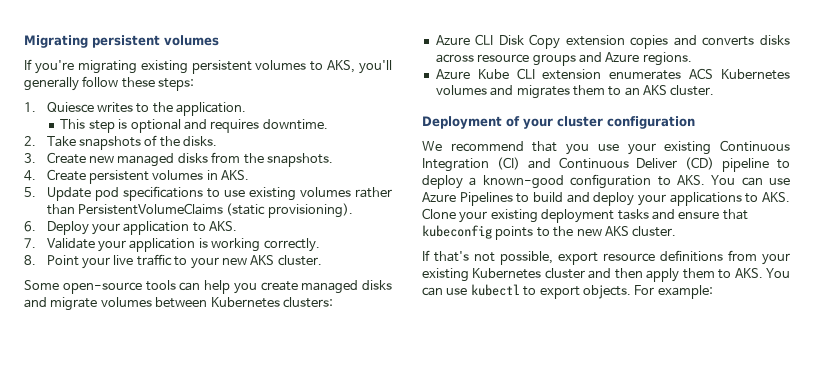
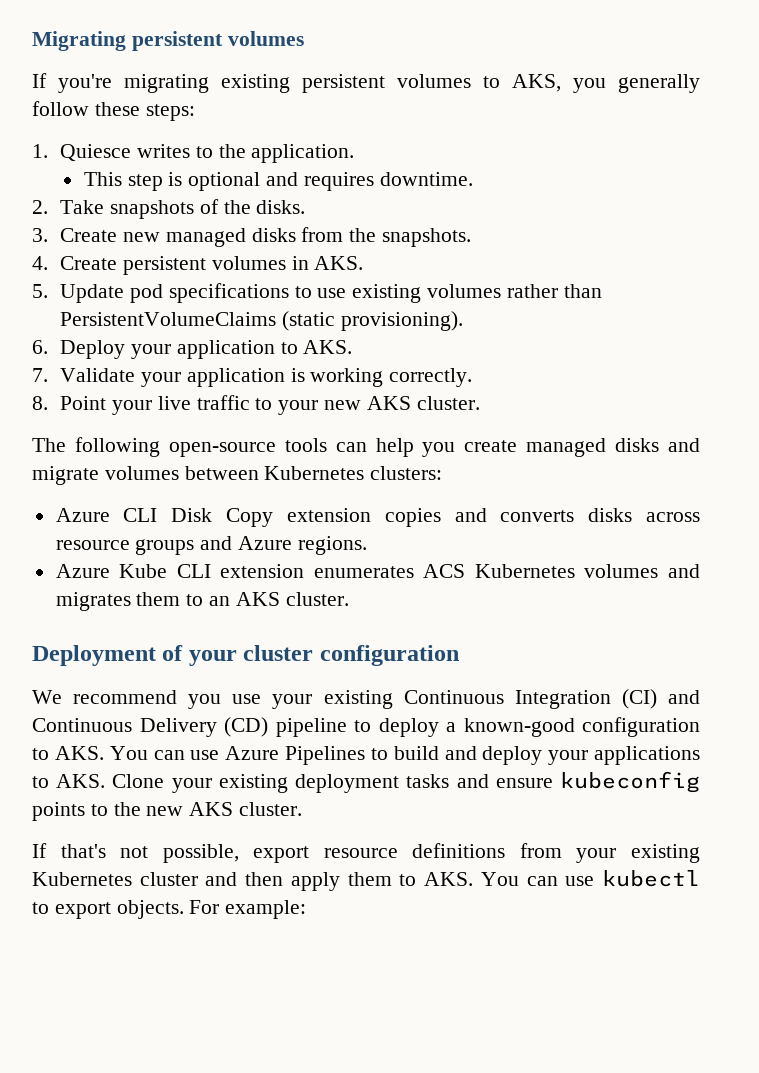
- If you're migrating existing persistent volumes to AKS, you'll generally follow these steps:
+ If you're migrating existing persistent volumes to AKS, you generally follow these steps:
- Some open-source tools can help you create managed disks and migrate volumes between Kubernetes clusters:
+ The following open-source tools can help you create managed disks and migrate volumes between Kubernetes clusters:
- We recommend that you use your existing Continuous Integration (CI) and Continuous Deliver (CD) pipeline to deploy a known-good configuration to AKS. You can use Azure Pipelines to build and deploy your applications to AKS. Clone your existing deployment tasks and ensure that kubeconfig points to the new AKS cluster.
+ We recommend you use your existing Continuous Integration (CI) and Continuous Delivery (CD) pipeline to deploy a known-good configuration to AKS. You can use Azure Pipelines to build and deploy your applications to AKS. Clone your existing deployment tasks and ensure kubeconfig points to the new AKS cluster.

